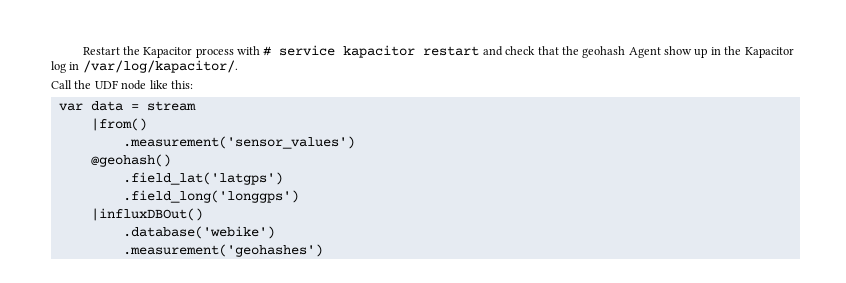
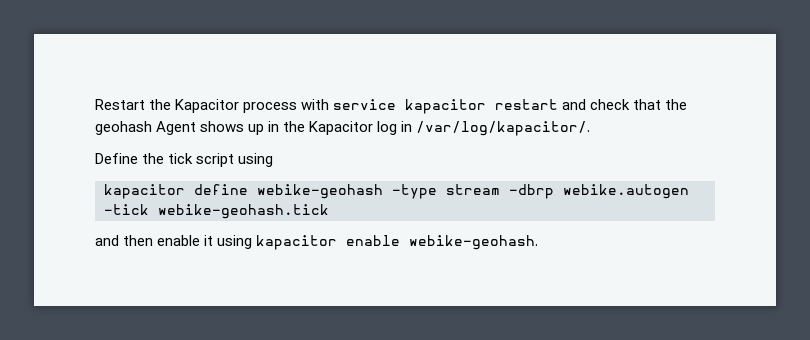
- Restart the Kapacitor process with # service kapacitor restart and check that the geohash Agent show up in the Kapacitor log in /var/log/kapacitor/.
+ Restart the Kapacitor process with service kapacitor restart and check that the geohash Agent shows up in the Kapacitor log in /var/log/kapacitor/.
- Call the UDF node like this:
- var data = stream
- |from()
- .measurement('sensor_values')
- @geohash()
- .field_lat('latgps')
- .field_long('longgps')
- |influxDBOut()
- .database('webike')
- .measurement('geohashes')
+ Define the tick script using
+ kapacitor define webike-geohash -type stream -dbrp webike.autogen -tick webike-geohash.tick
+ and then enable it using kapacitor enable webike-geohash.

